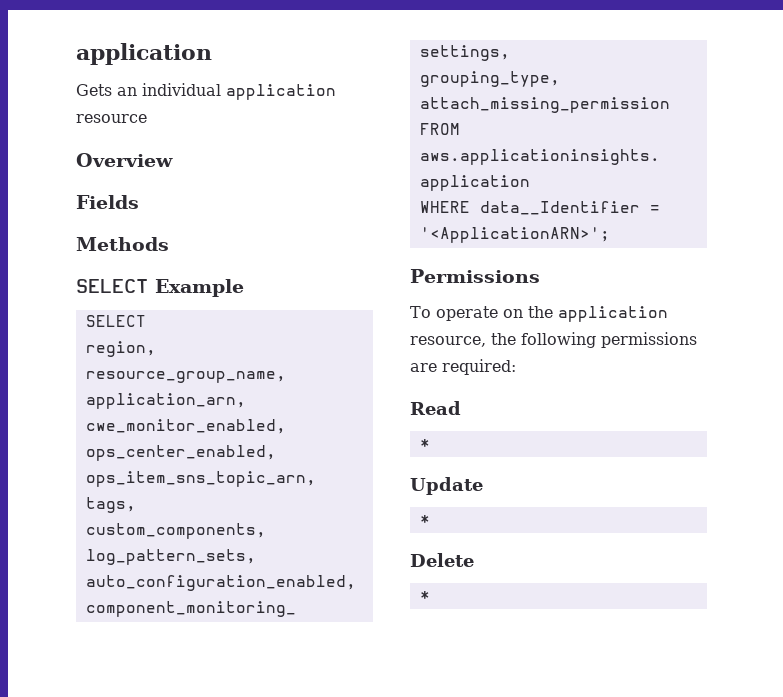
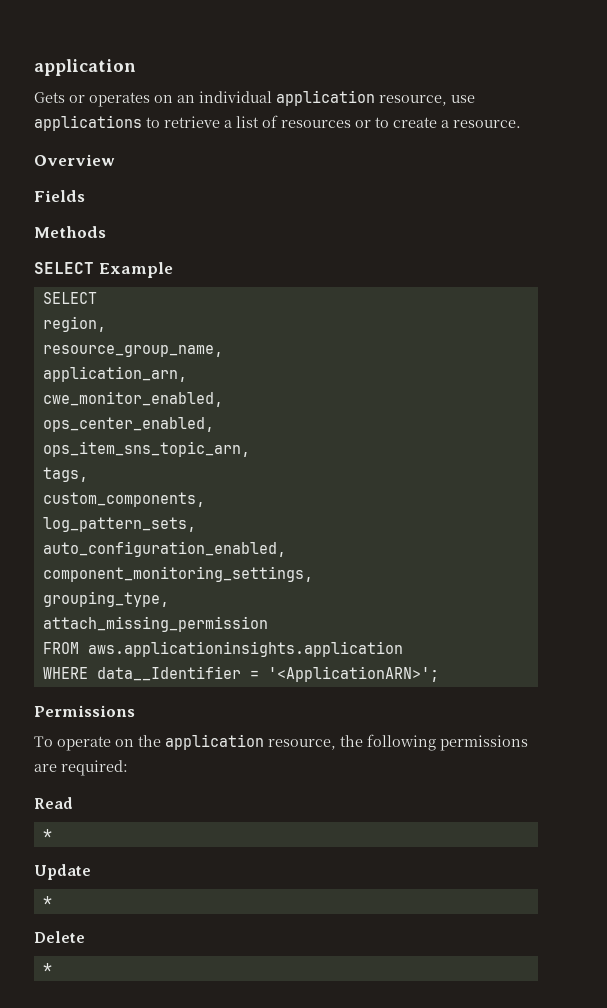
- Gets an individual application resource
+ Gets or operates on an individual application resource, use applications to retrieve a list of resources or to create a resource.

